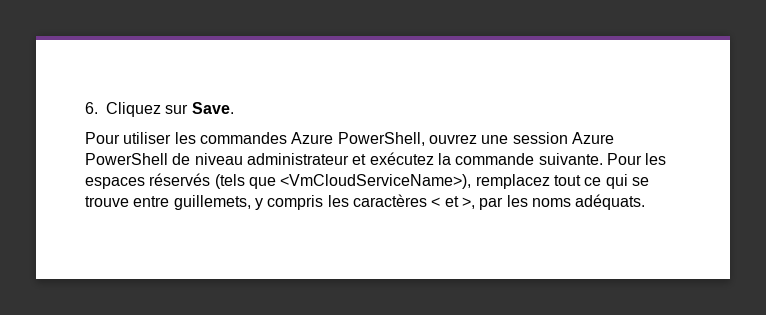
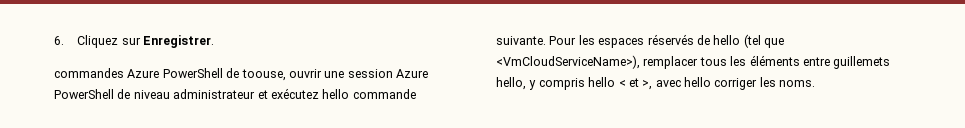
- 6. Cliquez sur Save.
- Pour utiliser les commandes Azure PowerShell, ouvrez une session Azure PowerShell de niveau administrateur et exécutez la commande suivante.
+ 6. Cliquez sur Enregistrer.
+ commandes Azure PowerShell de toouse, ouvrir une session Azure PowerShell de niveau administrateur et exécutez hello commande suivante.
- Pour les espaces réservés (tels que <VmCloudServiceName>), remplacez tout ce qui se trouve entre guillemets, y compris les caractères < et >, par les noms adéquats.
+ Pour les espaces réservés de hello (tel que <VmCloudServiceName>), remplacer tous les éléments entre guillemets hello, y compris hello < et >, avec hello corriger les noms.

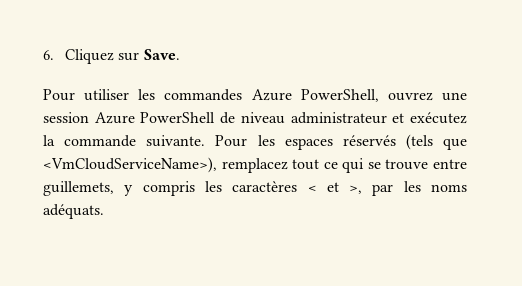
- 6. Cliquez sur Enregistrer.
- commandes Azure PowerShell de toouse, ouvrir une session Azure PowerShell de niveau administrateur et exécutez hello commande suivante.
+ 6. Cliquez sur Save.
+ Pour utiliser les commandes Azure PowerShell, ouvrez une session Azure PowerShell de niveau administrateur et exécutez la commande suivante.
- Pour les espaces réservés de hello (tel que <VmCloudServiceName>), remplacer tous les éléments entre guillemets hello, y compris hello < et >, avec hello corriger les noms.
+ Pour les espaces réservés (tels que <VmCloudServiceName>), remplacez tout ce qui se trouve entre guillemets, y compris les caractères < et >, par les noms adéquats.

